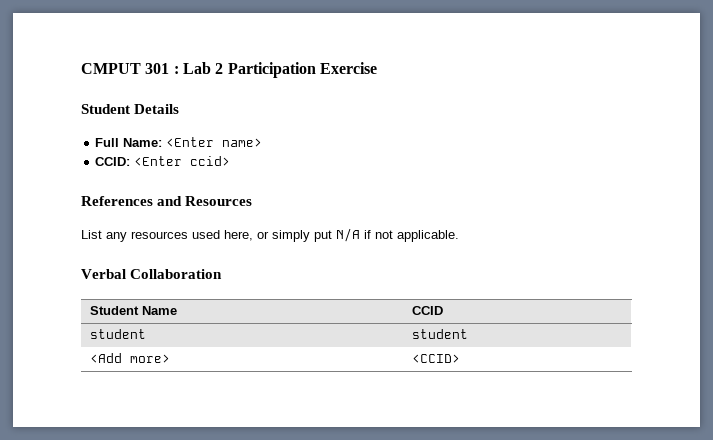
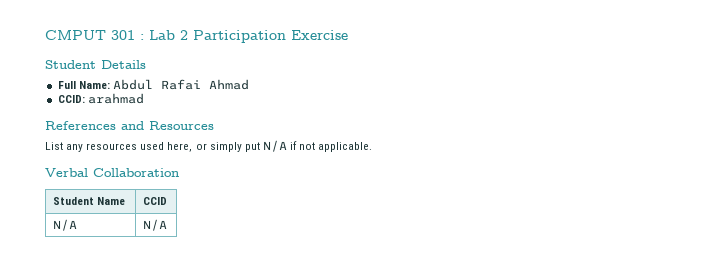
- Full Name: <Enter name>
+ Full Name: Abdul Rafai Ahmad
- CCID: <Enter ccid>
+ CCID: arahmad
- student | student
- <Add more> | <CCID>
+ N/A | N/A

